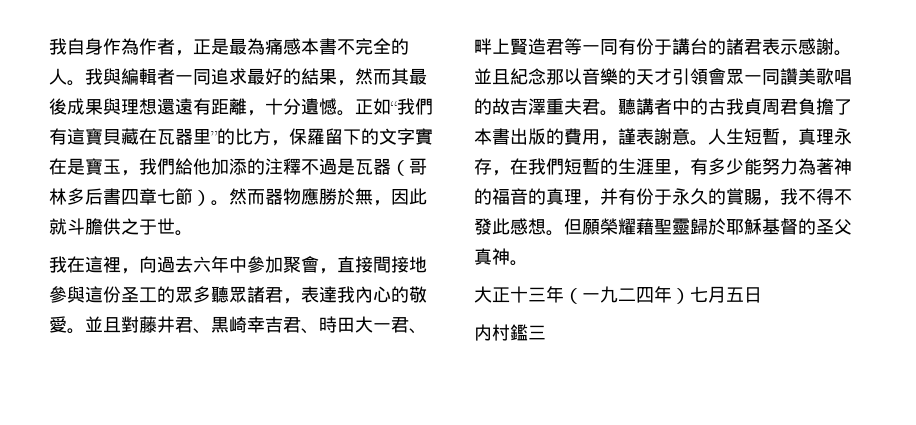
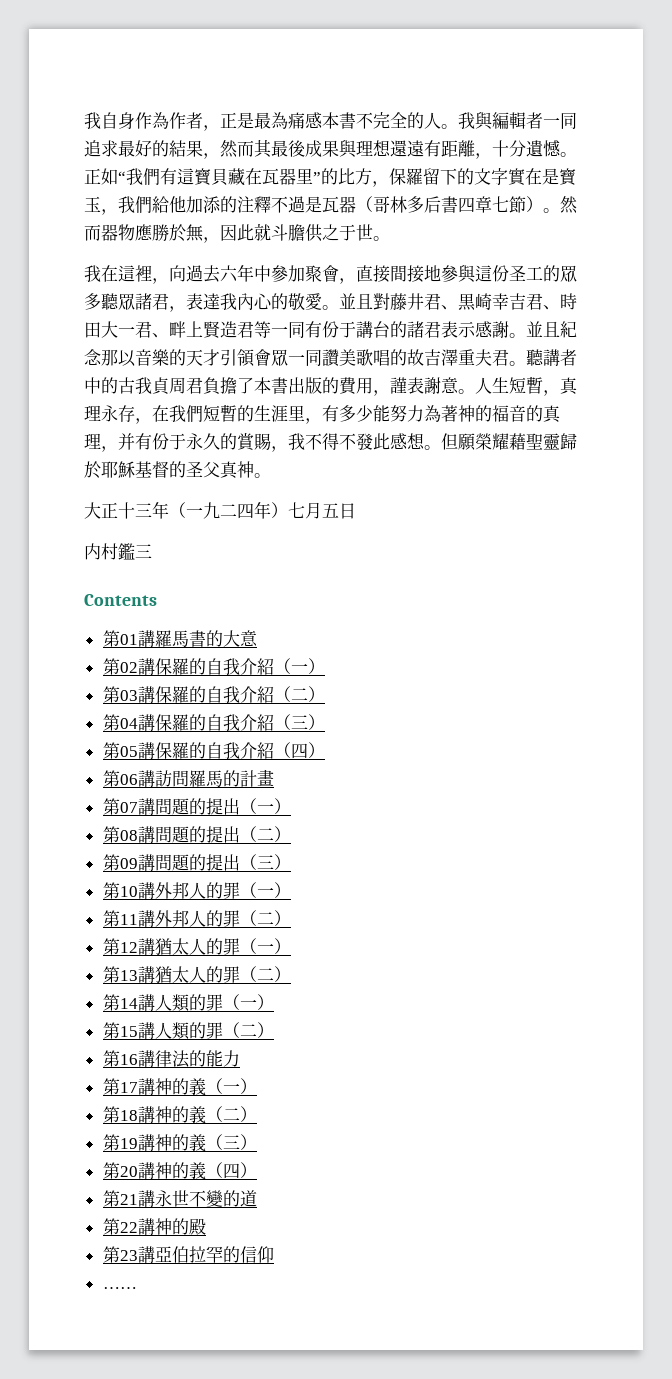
+ Contents
+ 第01講羅馬書的大意
+ 第02講保羅的自我介紹（一）
+ 第03講保羅的自我介紹（二）
+ 第04講保羅的自我介紹（三）
+ 第05講保羅的自我介紹（四）
+ 第06講訪問羅馬的計畫
+ 第07講問題的提出（一）
+ 第08講問題的提出（二）
+ 第09講問題的提出（三）
+ 第10講外邦人的罪（一）
+ 第11講外邦人的罪（二）
+ 第12講猶太人的罪（一）
+ 第13講猶太人的罪（二）
+ 第14講人類的罪（一）
+ 第15講人類的罪（二）
+ 第16講律法的能力
+ 第17講神的義（一）
+ 第18講神的義（二）
+ 第19講神的義（三）
+ 第20講神的義（四）
+ 第21講永世不變的道
+ 第22講神的殿
+ 第23講亞伯拉罕的信仰
+ ……

